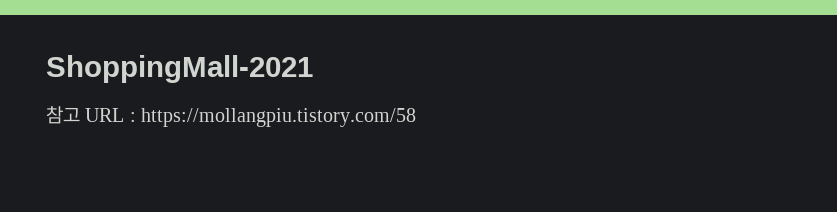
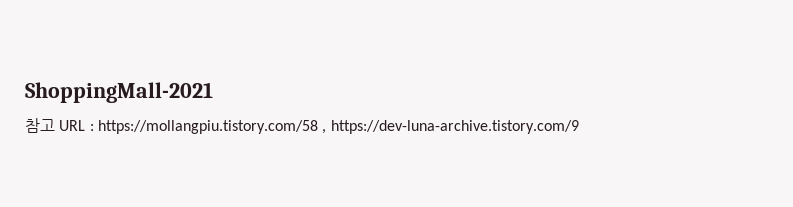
- 참고 URL : https://mollangpiu.tistory.com/58
+ 참고 URL : https://mollangpiu.tistory.com/58 , https://dev-luna-archive.tistory.com/9

